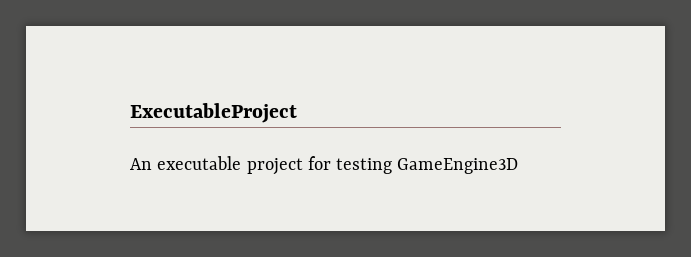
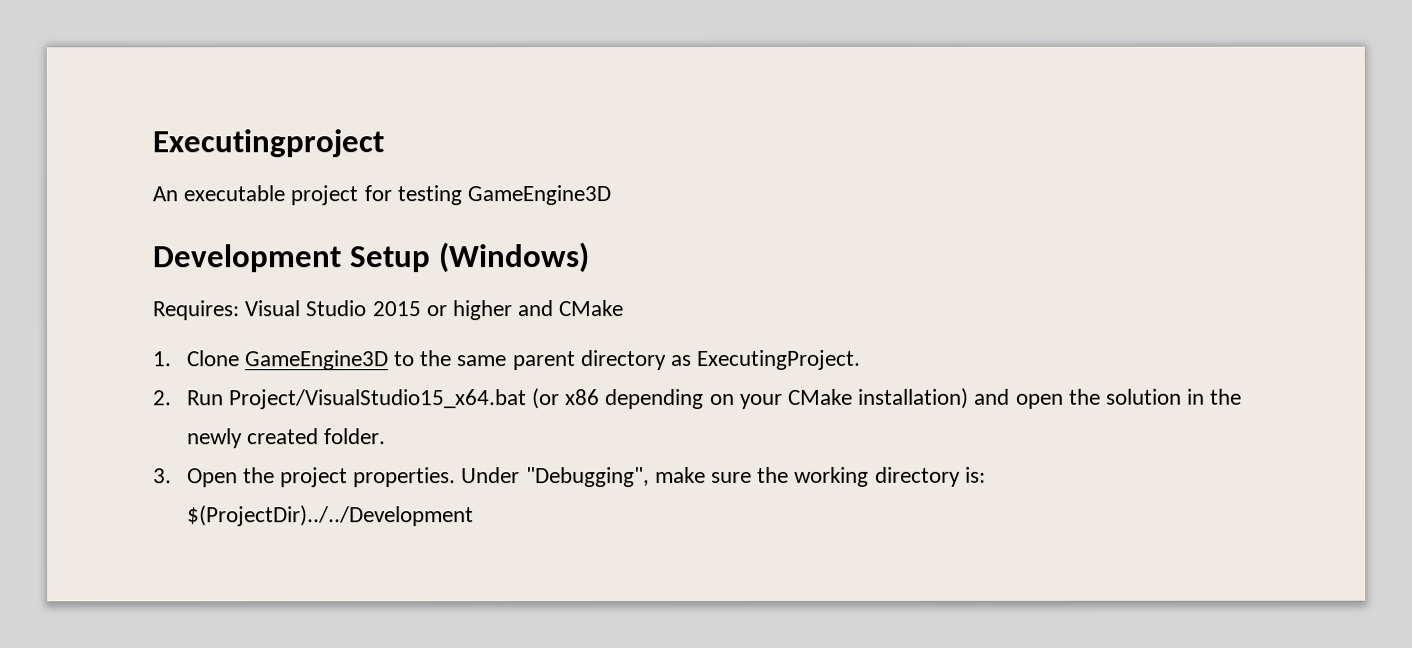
- ExecutableProject
+ Executingproject
+ Development Setup (Windows)
+ Requires: Visual Studio 2015 or higher and CMake
+ 1. Clone GameEngine3D to the same parent directory as ExecutingProject.
+ 2. Run Project/VisualStudio15_x64.bat (or x86 depending on your CMake installation) and open the solution in the newly created folder.
+ 3. Open the project properties. Under "Debugging", make sure the working directory is: $(ProjectDir)../../Development

